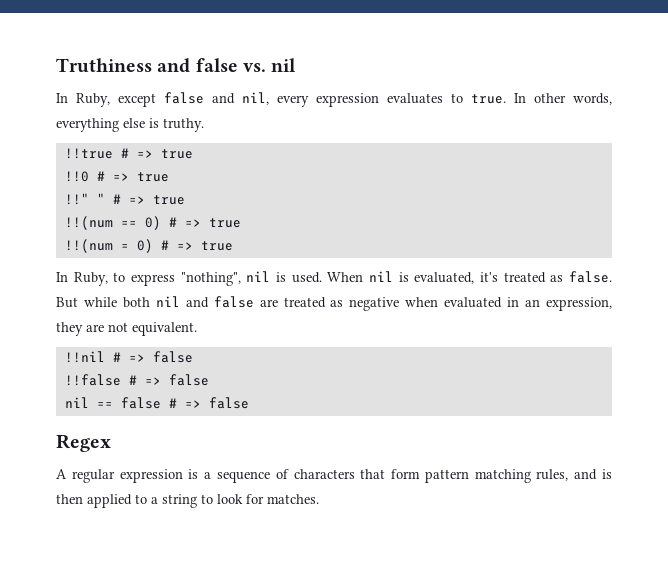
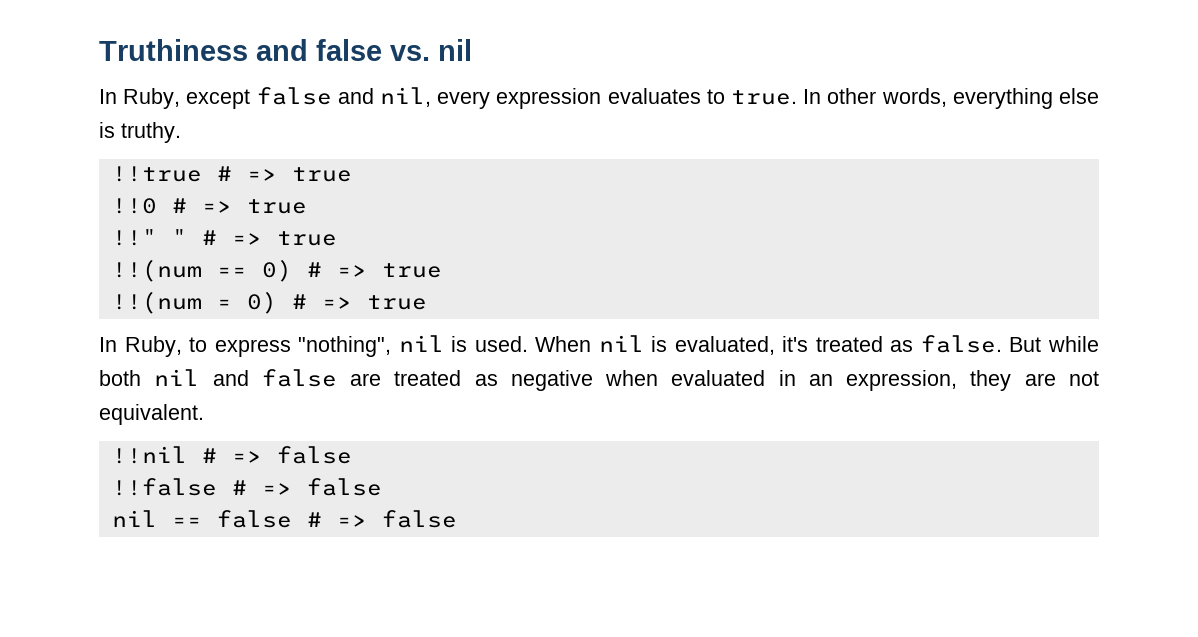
- Regex
- A regular expression is a sequence of characters that form pattern matching rules, and is then applied to a string to look for matches.

